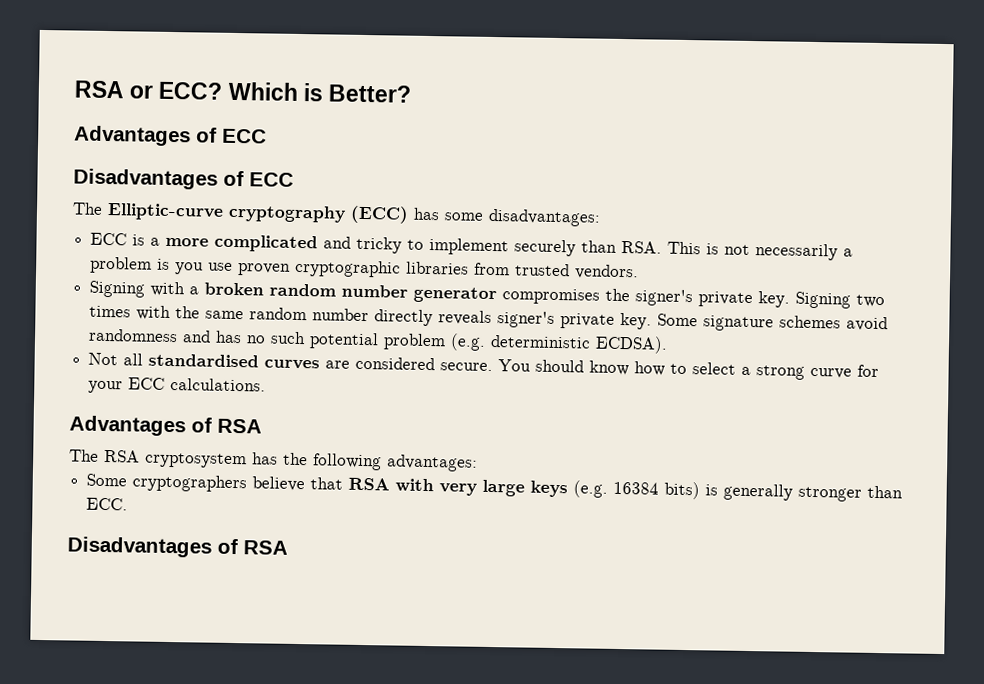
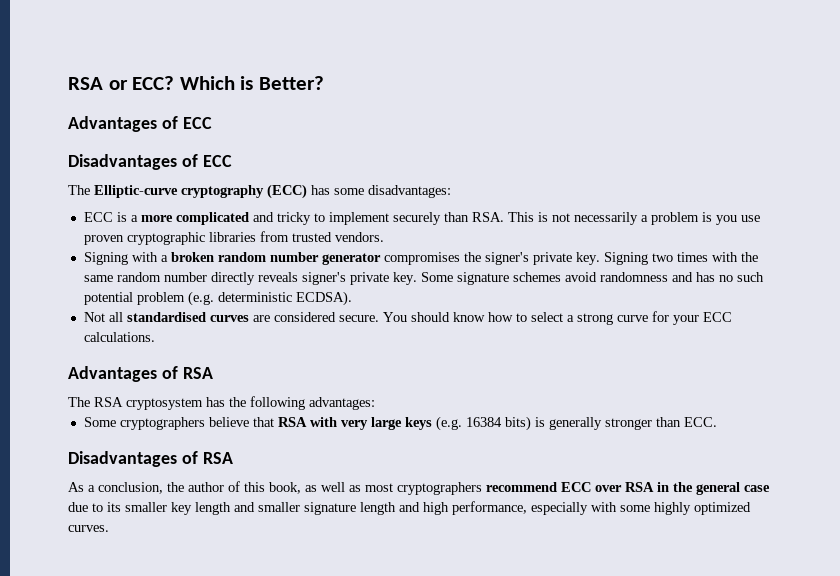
+ As a conclusion, the author of this book, as well as most cryptographers recommend ECC over RSA in the general case due to its smaller key length and smaller signature length and high performance, especially with some highly optimized curves.

